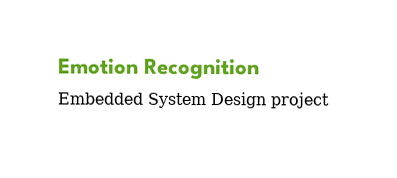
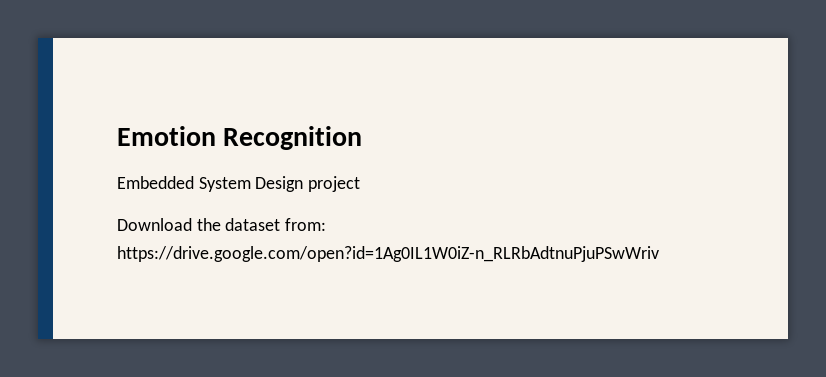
+ Download the dataset from: https://drive.google.com/open?id=1Ag0IL1W0iZ-n_RLRbAdtnuPjuPSwWriv

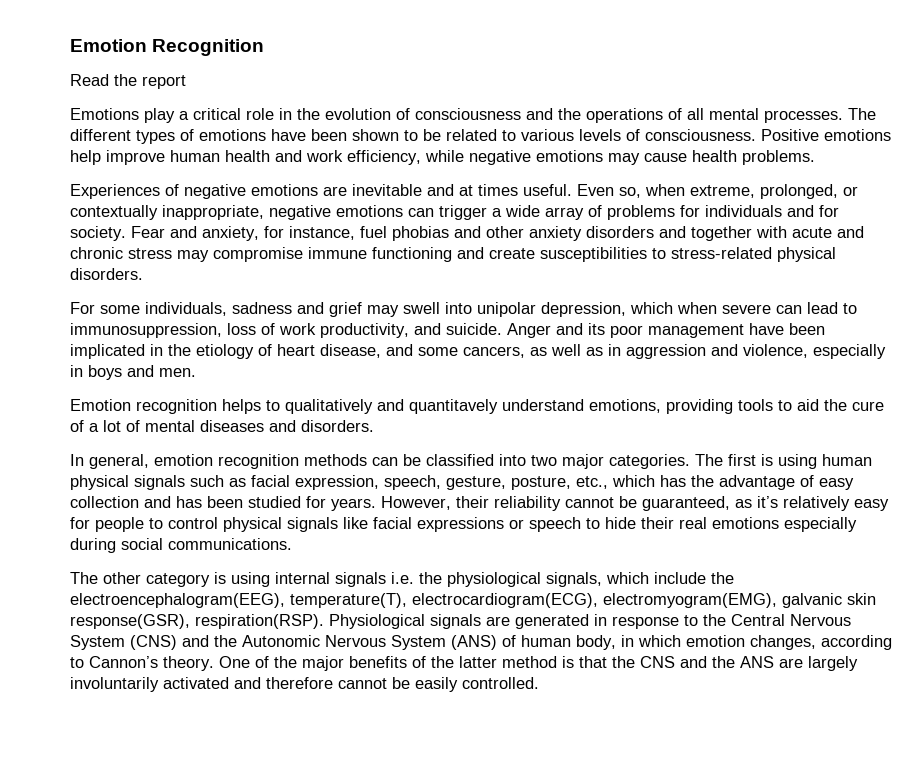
- Embedded System Design project
- Download the dataset from: https://drive.google.com/open?id=1Ag0IL1W0iZ-n_RLRbAdtnuPjuPSwWriv
+ Read the report
+ Emotions play a critical role in the evolution of consciousness and the operations of all mental processes. The different types of emotions have been shown to be related to various levels of consciousness. Positive emotions help improve human health and work efficiency, while negative emotions may cause health problems.
+ Experiences of negative emotions are inevitable and at times useful. Even so, when extreme, prolonged, or contextually inappropriate, negative emotions can trigger a wide array of problems for individuals and for society. Fear and anxiety, for instance, fuel phobias and other anxiety disorders and together with acute and chronic stress may compromise immune functioning and create susceptibilities to stress-related physical disorders.
+ For some individuals, sadness and grief may swell into unipolar depression, which when severe can lead to immunosuppression, loss of work productivity, and suicide. Anger and its poor management have been implicated in the etiology of heart disease, and some cancers, as well as in aggression and violence, especially in boys and men.
+ Emotion recognition helps to qualitatively and quantitavely understand emotions, providing tools to aid the cure of a lot of mental diseases and disorders.
+ In general, emotion recognition methods can be classified into two major categories. The first is using human physical signals such as facial expression, speech, gesture, posture, etc., which has the advantage of easy collection and has been studied for years. However, their reliability cannot be guaranteed, as it’s relatively easy for people to control physical signals like facial expressions or speech to hide their real emotions especially during social communications.
+ The other category is using internal signals i.e. the physiological signals, which include the electroencephalogram(EEG), temperature(T), electrocardiogram(ECG), electromyogram(EMG), galvanic skin response(GSR), respiration(RSP). Physiological signals are generated in response to the Central Nervous System (CNS) and the Autonomic Nervous System (ANS) of human body, in which emotion changes, according to Cannon’s theory. One of the major benefits of the latter method is that the CNS and the ANS are largely involuntarily activated and therefore cannot be easily controlled.

